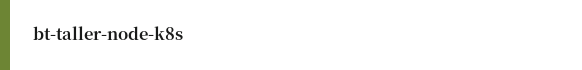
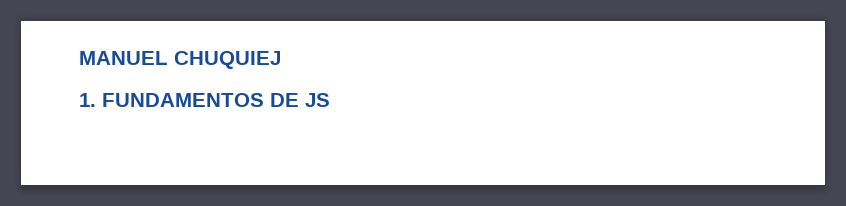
- bt-taller-node-k8s
+ MANUEL CHUQUIEJ
+ 1. FUNDAMENTOS DE JS

